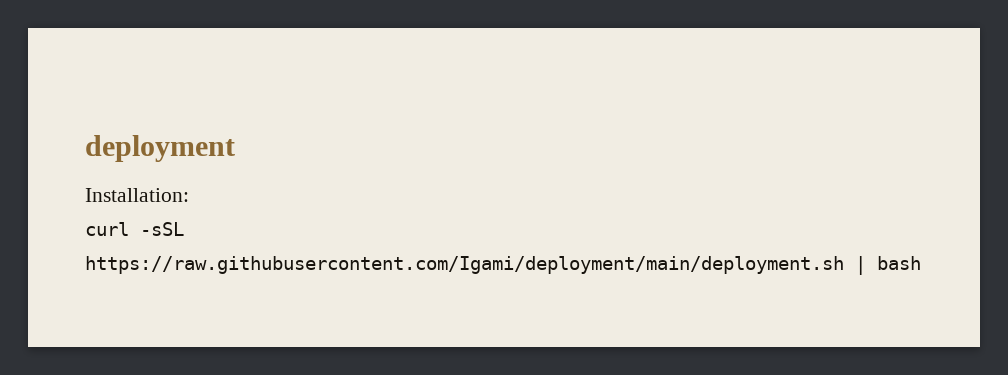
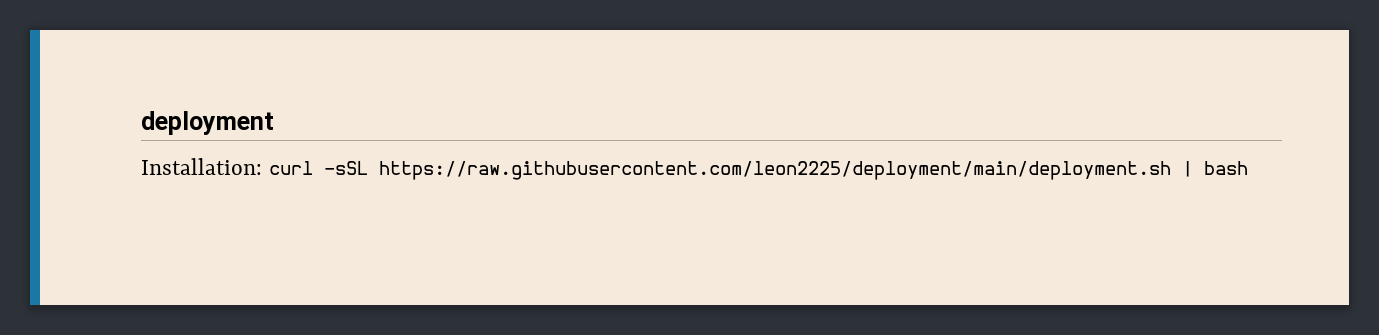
- Installation:
- curl -sSL https://raw.githubusercontent.com/Igami/deployment/main/deployment.sh | bash
+ Installation: curl -sSL https://raw.githubusercontent.com/leon2225/deployment/main/deployment.sh | bash

